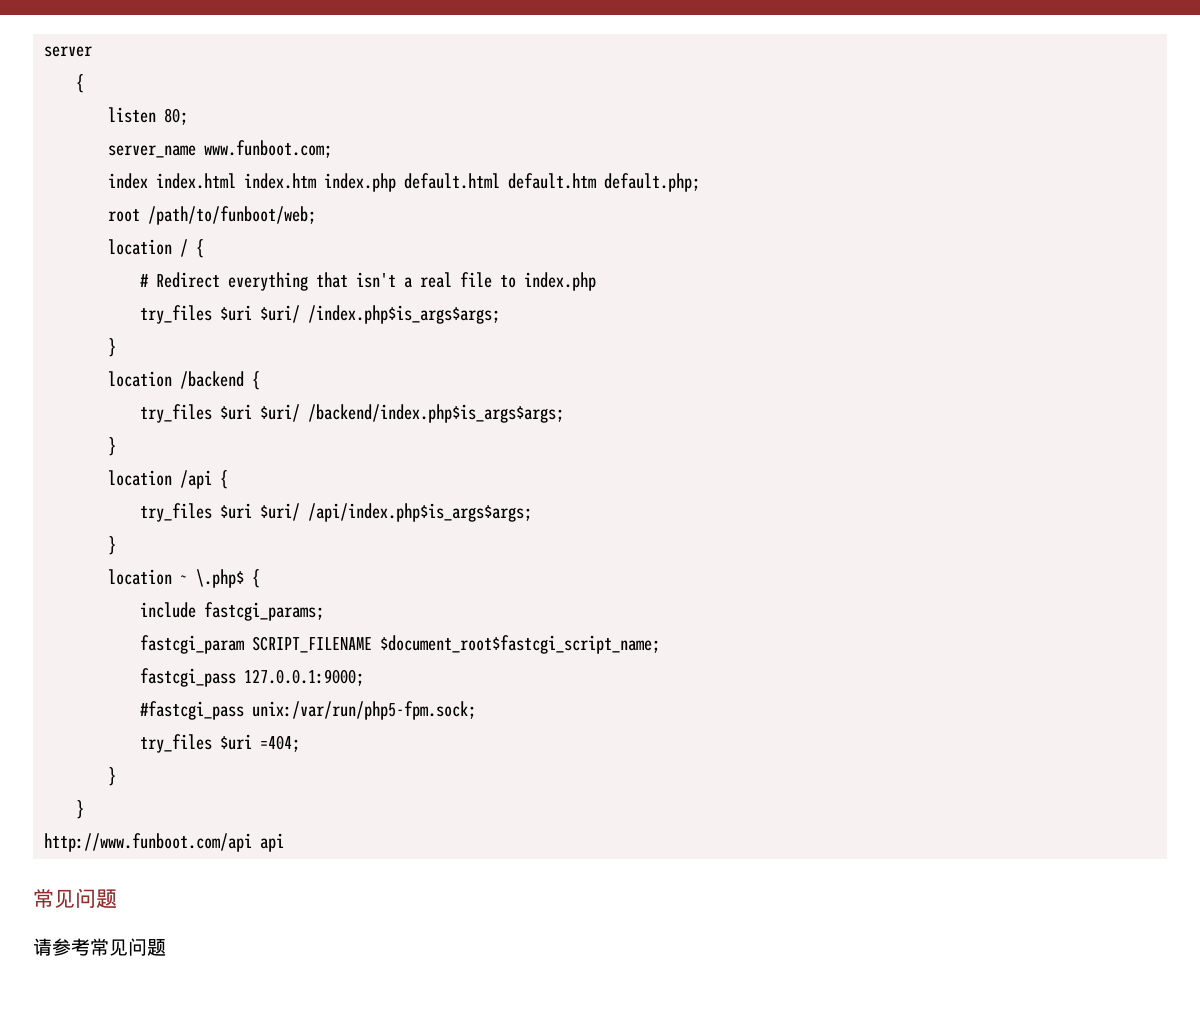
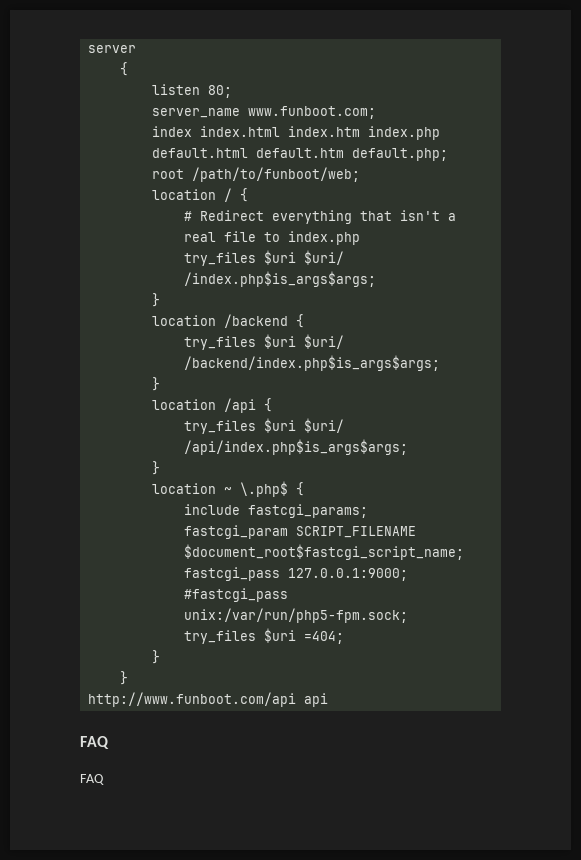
  http://www.funboot.com/api api
- 常见问题
- 请参考常见问题
+ FAQ
+ FAQ

